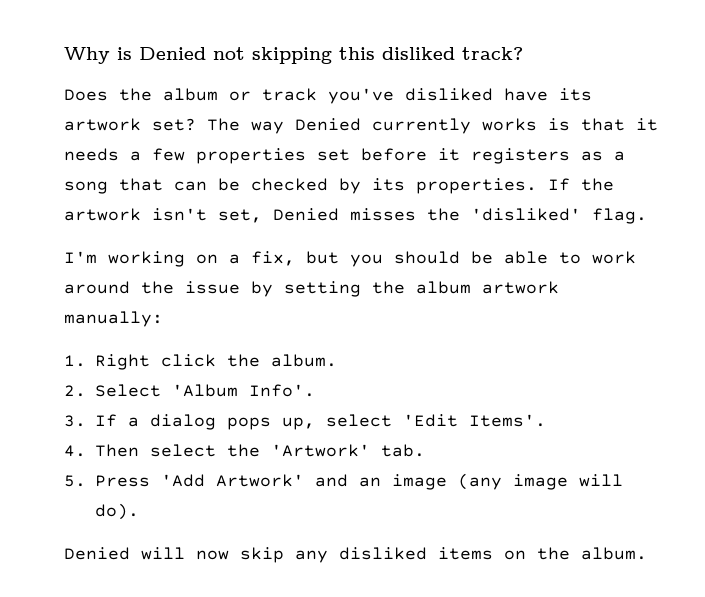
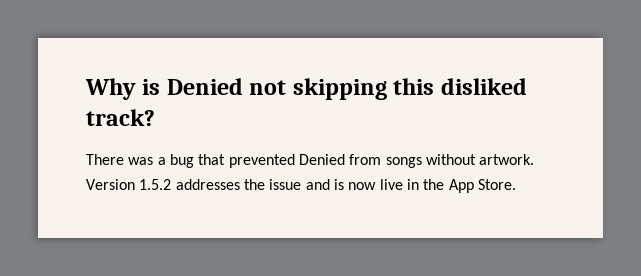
- Does the album or track you've disliked have its artwork set? The way Denied currently works is that it needs a few properties set before it registers as a song that can be checked by its properties. If the artwork isn't set, Denied misses the 'disliked' flag.
- I'm working on a fix, but you should be able to work around the issue by setting the album artwork manually:
- 1. Right click the album.
- 2. Select 'Album Info'.
- 3. If a dialog pops up, select 'Edit Items'.
- 4. Then select the 'Artwork' tab.
- 5. Press 'Add Artwork' and an image (any image will do).
- Denied will now skip any disliked items on the album.
+ There was a bug that prevented Denied from songs without artwork. Version 1.5.2 addresses the issue and is now live in the App Store.

